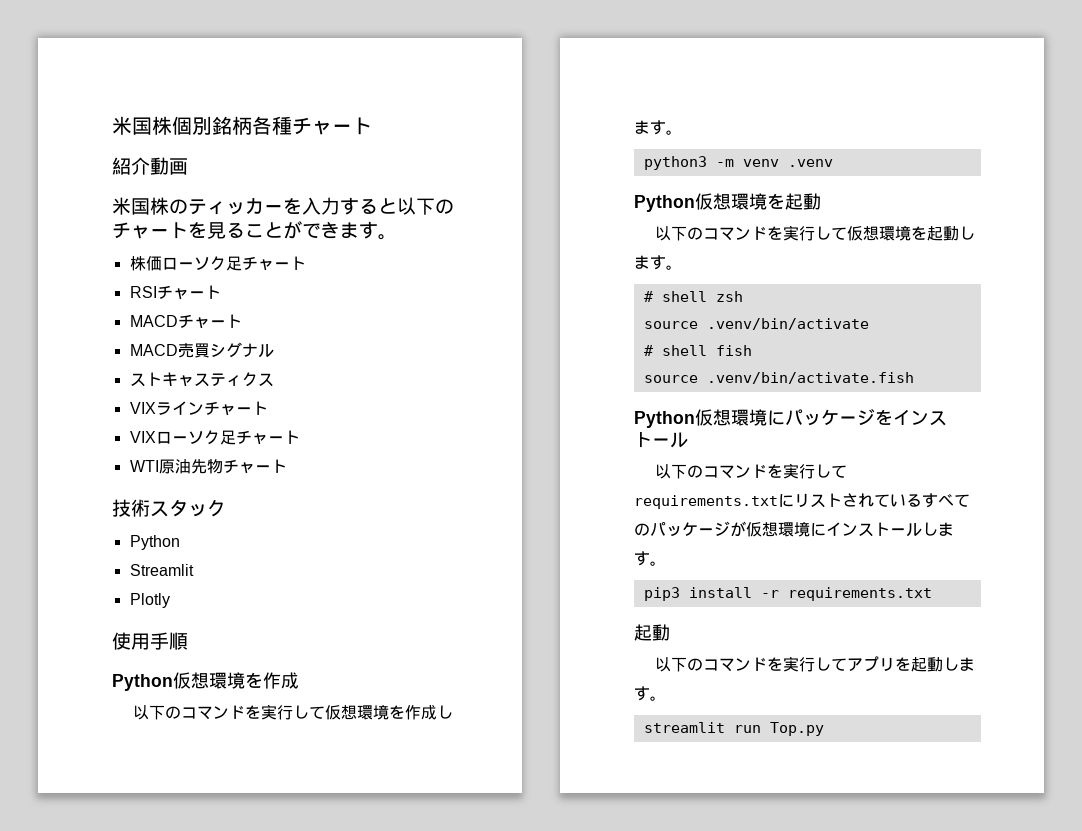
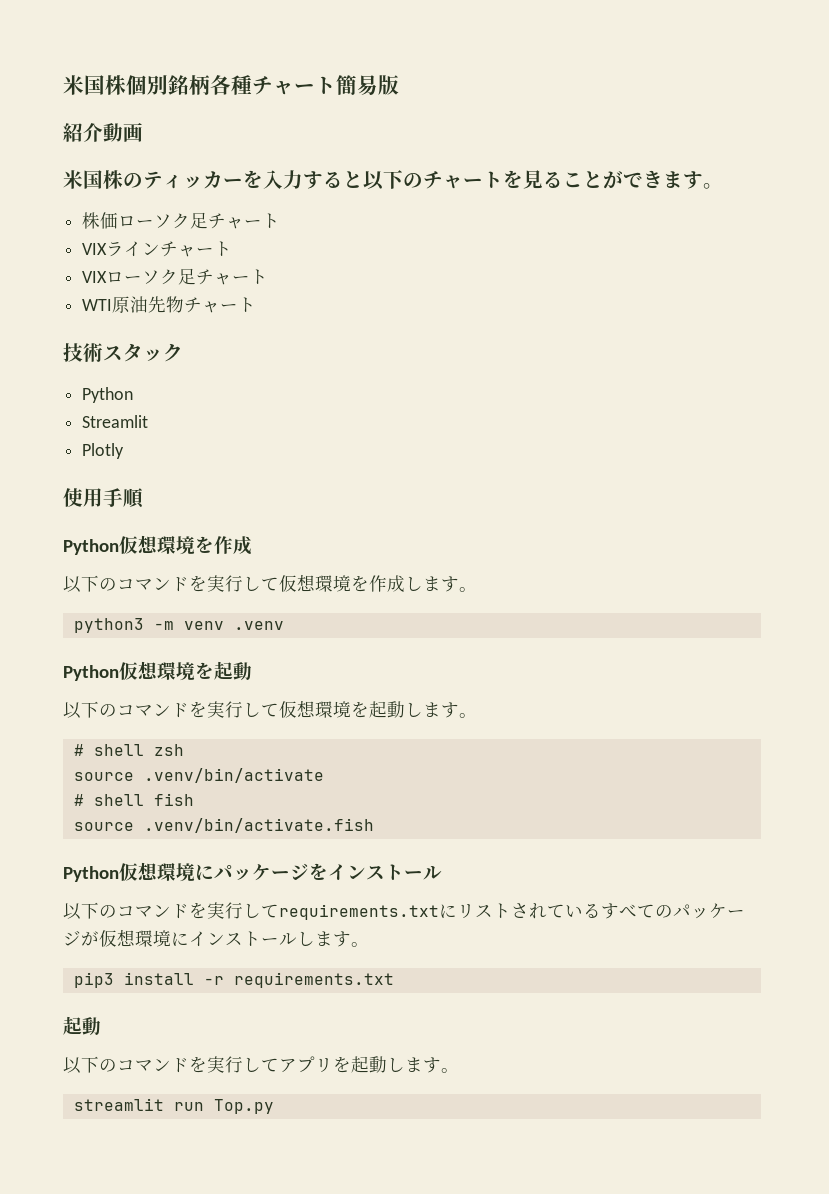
- 米国株個別銘柄各種チャート
+ 米国株個別銘柄各種チャート簡易版
- RSIチャート
- MACDチャート
- MACD売買シグナル
- ストキャスティクス

